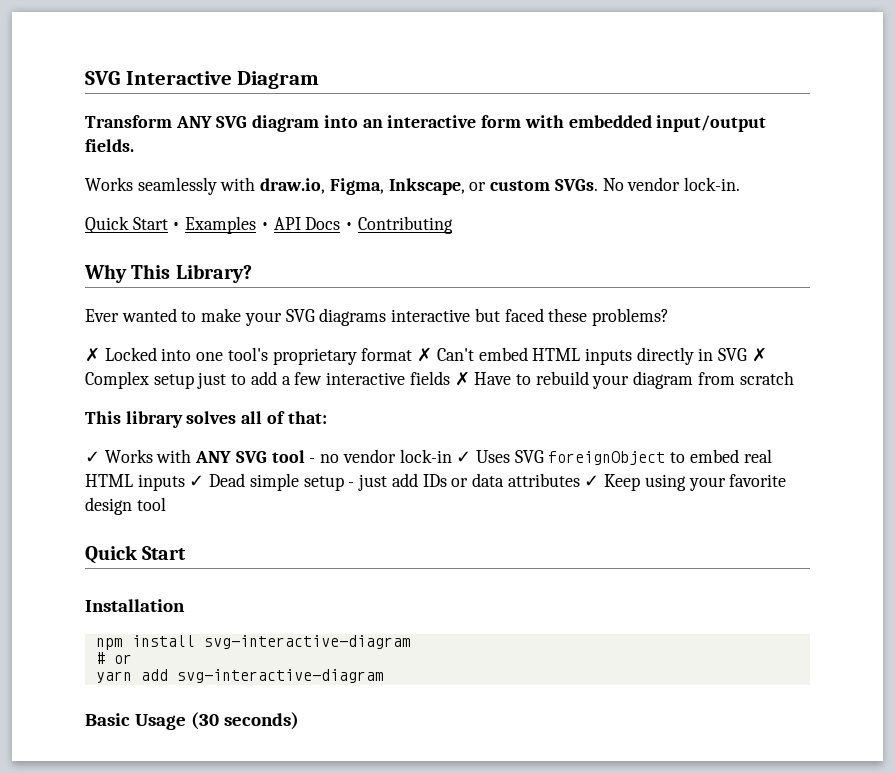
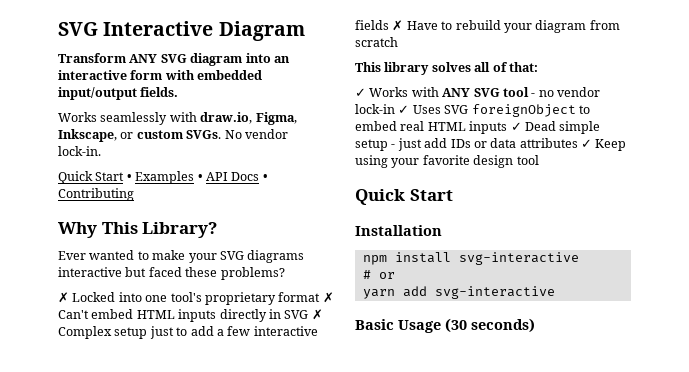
- npm install svg-interactive-diagram
+ npm install svg-interactive
- yarn add svg-interactive-diagram
+ yarn add svg-interactive

